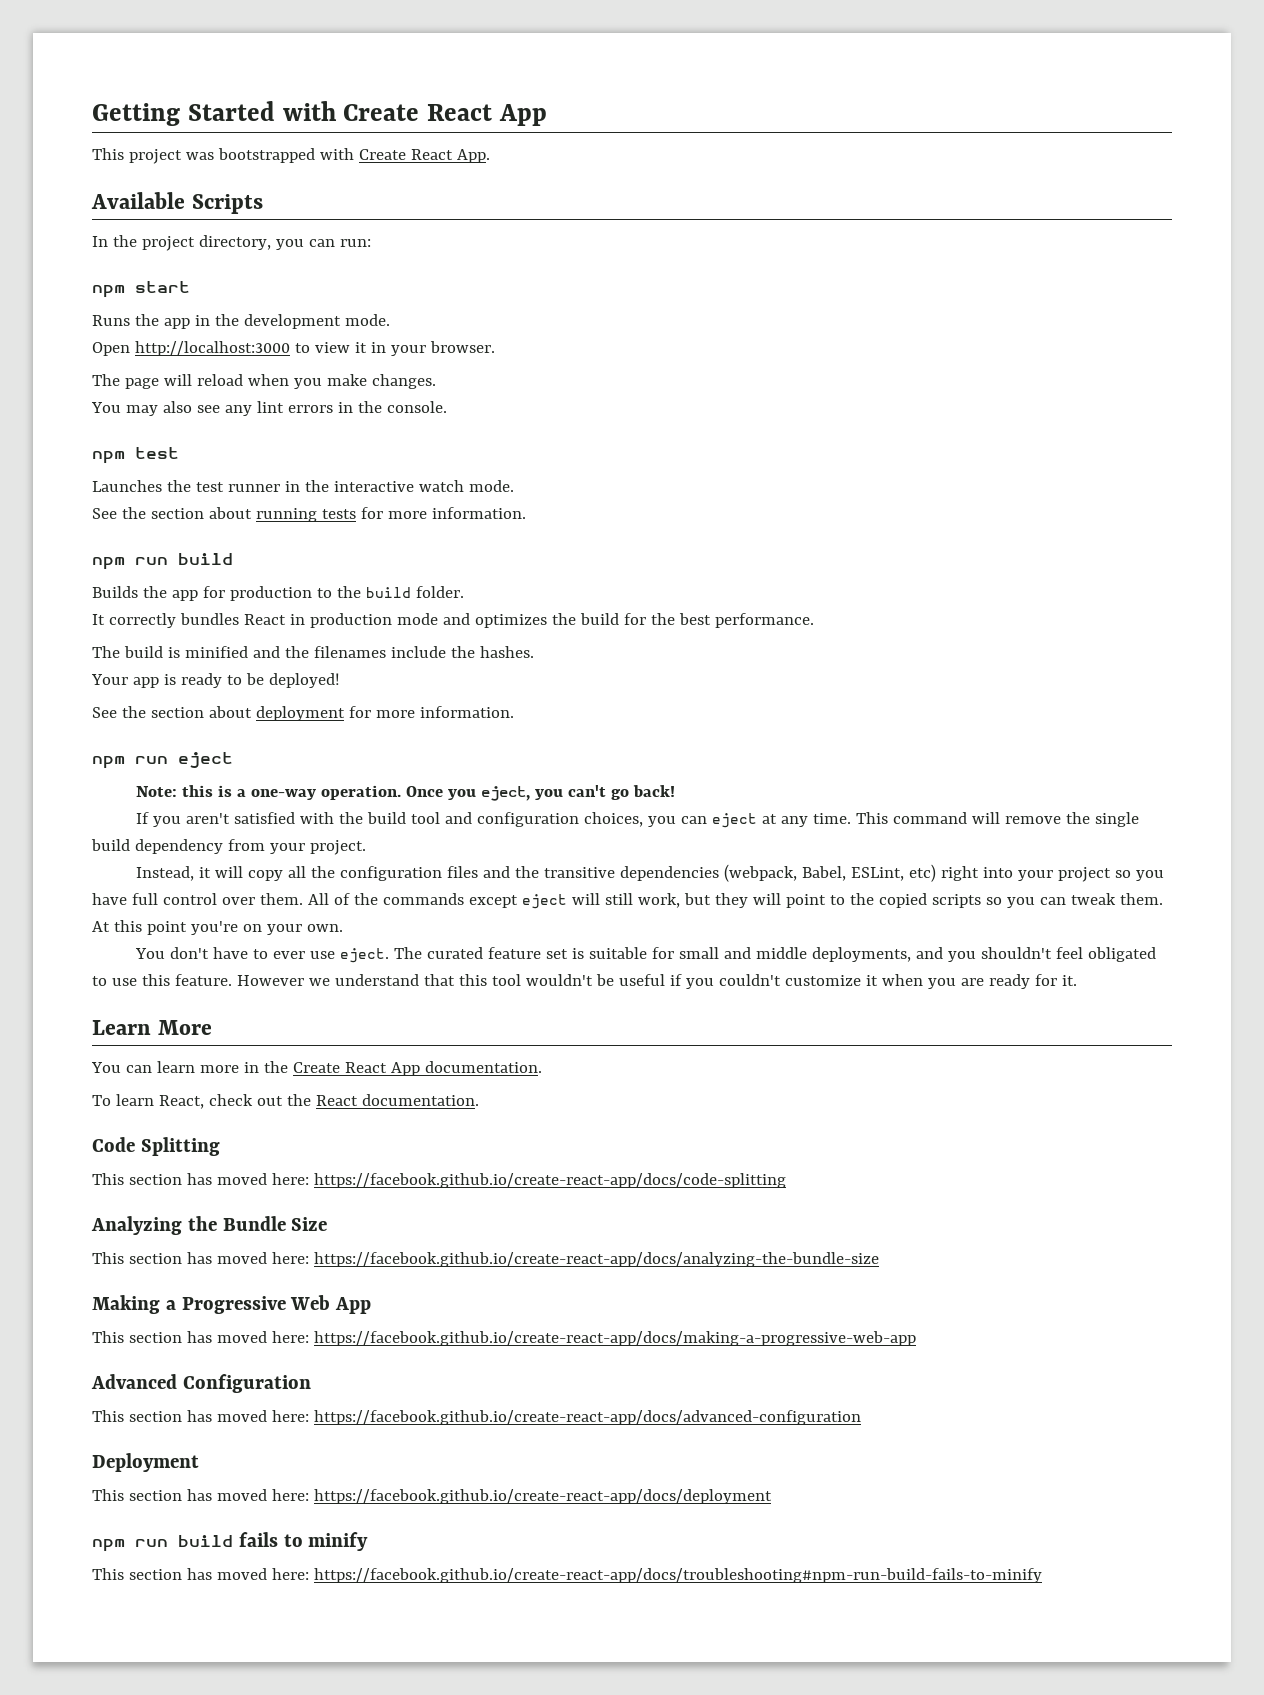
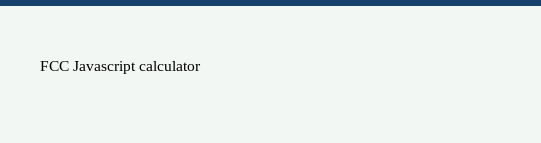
- Getting Started with Create React App
- This project was bootstrapped with Create React App.
- Available Scripts
- In the project directory, you can run:
- npm start
- Runs the app in the development mode.
- Open http://localhost:3000 to view it in your browser.
- The page will reload when you make changes.
- You may also see any lint errors in the console.
- npm test
- Launches the test runner in the interactive watch mode.
- See the section about running tests for more information.
- npm run build
- Builds the app for production to the build folder.
- It correctly bundles React in production mode and optimizes the build for the best performance.
- The build is minified and the filenames include the hashes.
- Your app is ready to be deployed!
- See the section about deployment for more information.
- npm run eject
- Note: this is a one-way operation. Once you eject, you can't go back!
- If you aren't satisfied with the build tool and configuration choices, you can eject at any time. This command will remove the single build dependency from your project.
- Instead, it will copy all the configuration files and the transitive dependencies (webpack, Babel, ESLint, etc) right into your project so you have full control over them. All of the commands except eject will still work, but they will point to the copied scripts so you can tweak them. At this point you're on your own.
- You don't have to ever use eject. The curated feature set is suitable for small and middle deployments, and you shouldn't feel obligated to use this feature. However we understand that this tool wouldn't be useful if you couldn't customize it when you are ready for it.
- Learn More
- You can learn more in the Create React App documentation.
- To learn React, check out the React documentation.
- Code Splitting
- This section has moved here: https://facebook.github.io/create-react-app/docs/code-splitting
- Analyzing the Bundle Size
- This section has moved here: https://facebook.github.io/create-react-app/docs/analyzing-the-bundle-size
- Making a Progressive Web App
- This section has moved here: https://facebook.github.io/create-react-app/docs/making-a-progressive-web-app
- Advanced Configuration
- This section has moved here: https://facebook.github.io/create-react-app/docs/advanced-configuration
- Deployment
- This section has moved here: https://facebook.github.io/create-react-app/docs/deployment
- npm run build fails to minify
- This section has moved here: https://facebook.github.io/create-react-app/docs/troubleshooting#npm-run-build-fails-to-minify
+ FCC Javascript calculator

